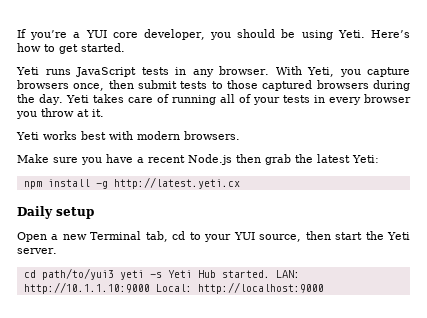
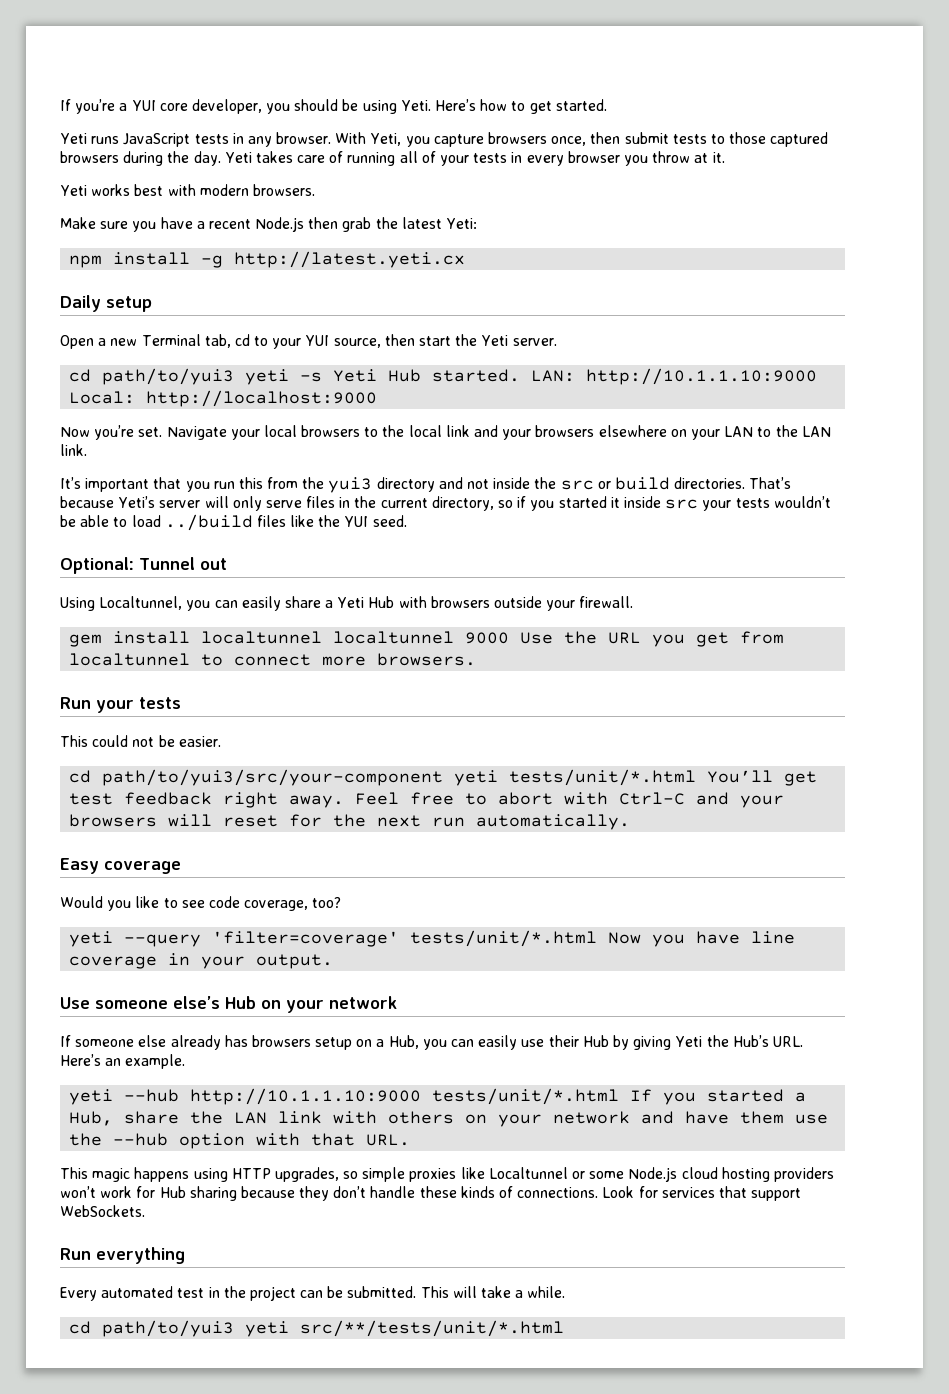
+ Now you’re set. Navigate your local browsers to the local link and your browsers elsewhere on your LAN to the LAN link.
+ It’s important that you run this from the yui3 directory and not inside the src or build directories. That’s because Yeti’s server will only serve files in the current directory, so if you started it inside src your tests wouldn’t be able to load ../build files like the YUI seed.
+ Optional: Tunnel out
+ Using Localtunnel, you can easily share a Yeti Hub with browsers outside your firewall.
+ gem install localtunnel localtunnel 9000 Use the URL you get from localtunnel to connect more browsers.
+ Run your tests
+ This could not be easier.
+ cd path/to/yui3/src/your-component yeti tests/unit/*.html You’ll get test feedback right away. Feel free to abort with Ctrl-C and your browsers will reset for the next run automatically.
+ Easy coverage
+ Would you like to see code coverage, too?
+ yeti --query 'filter=coverage' tests/unit/*.html Now you have line coverage in your output.
+ Use someone else’s Hub on your network
+ If someone else already has browsers setup on a Hub, you can easily use their Hub by giving Yeti the Hub’s URL. Here’s an example.
+ yeti --hub http://10.1.1.10:9000 tests/unit/*.html If you started a Hub, share the LAN link with others on your network and have them use the --hub option with that URL.
+ This magic happens using HTTP upgrades, so simple proxies like Localtunnel or some Node.js cloud hosting providers won’t work for Hub sharing because they don’t handle these kinds of connections. Look for services that support WebSockets.
+ Run everything
+ Every automated test in the project can be submitted. This will take a while.
+ cd path/to/yui3 yeti src/**/tests/unit/*.html

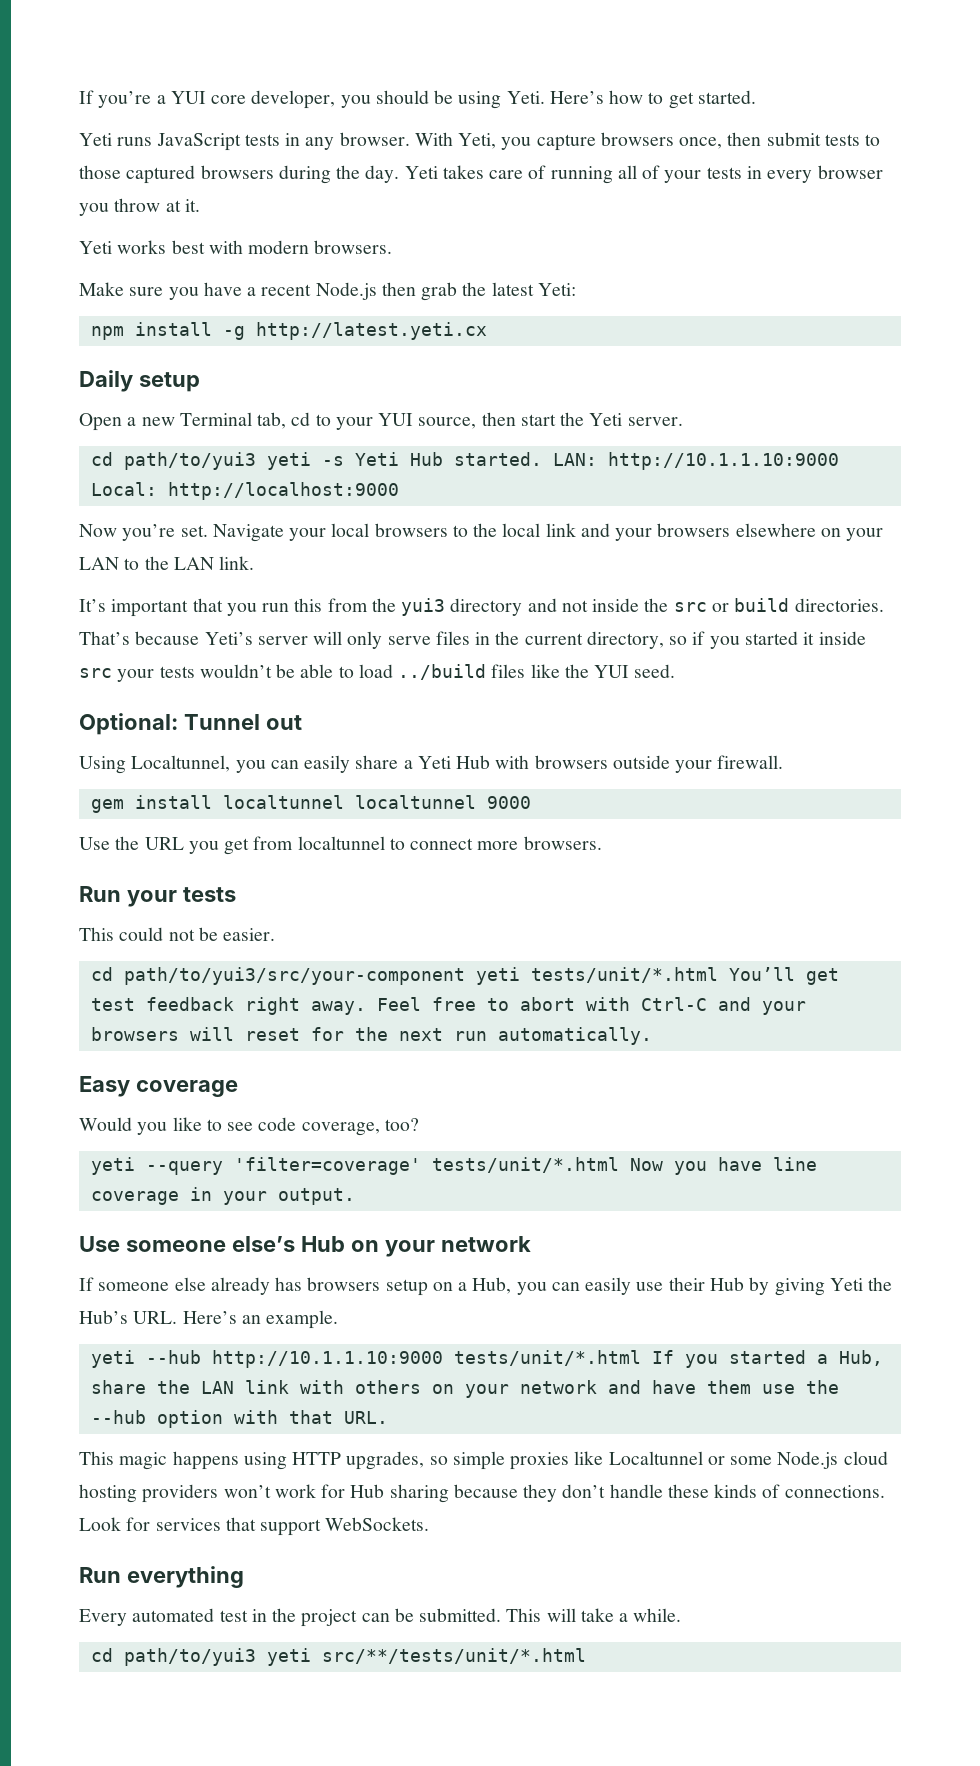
- gem install localtunnel localtunnel 9000 Use the URL you get from localtunnel to connect more browsers.
+ gem install localtunnel localtunnel 9000
+ Use the URL you get from localtunnel to connect more browsers.

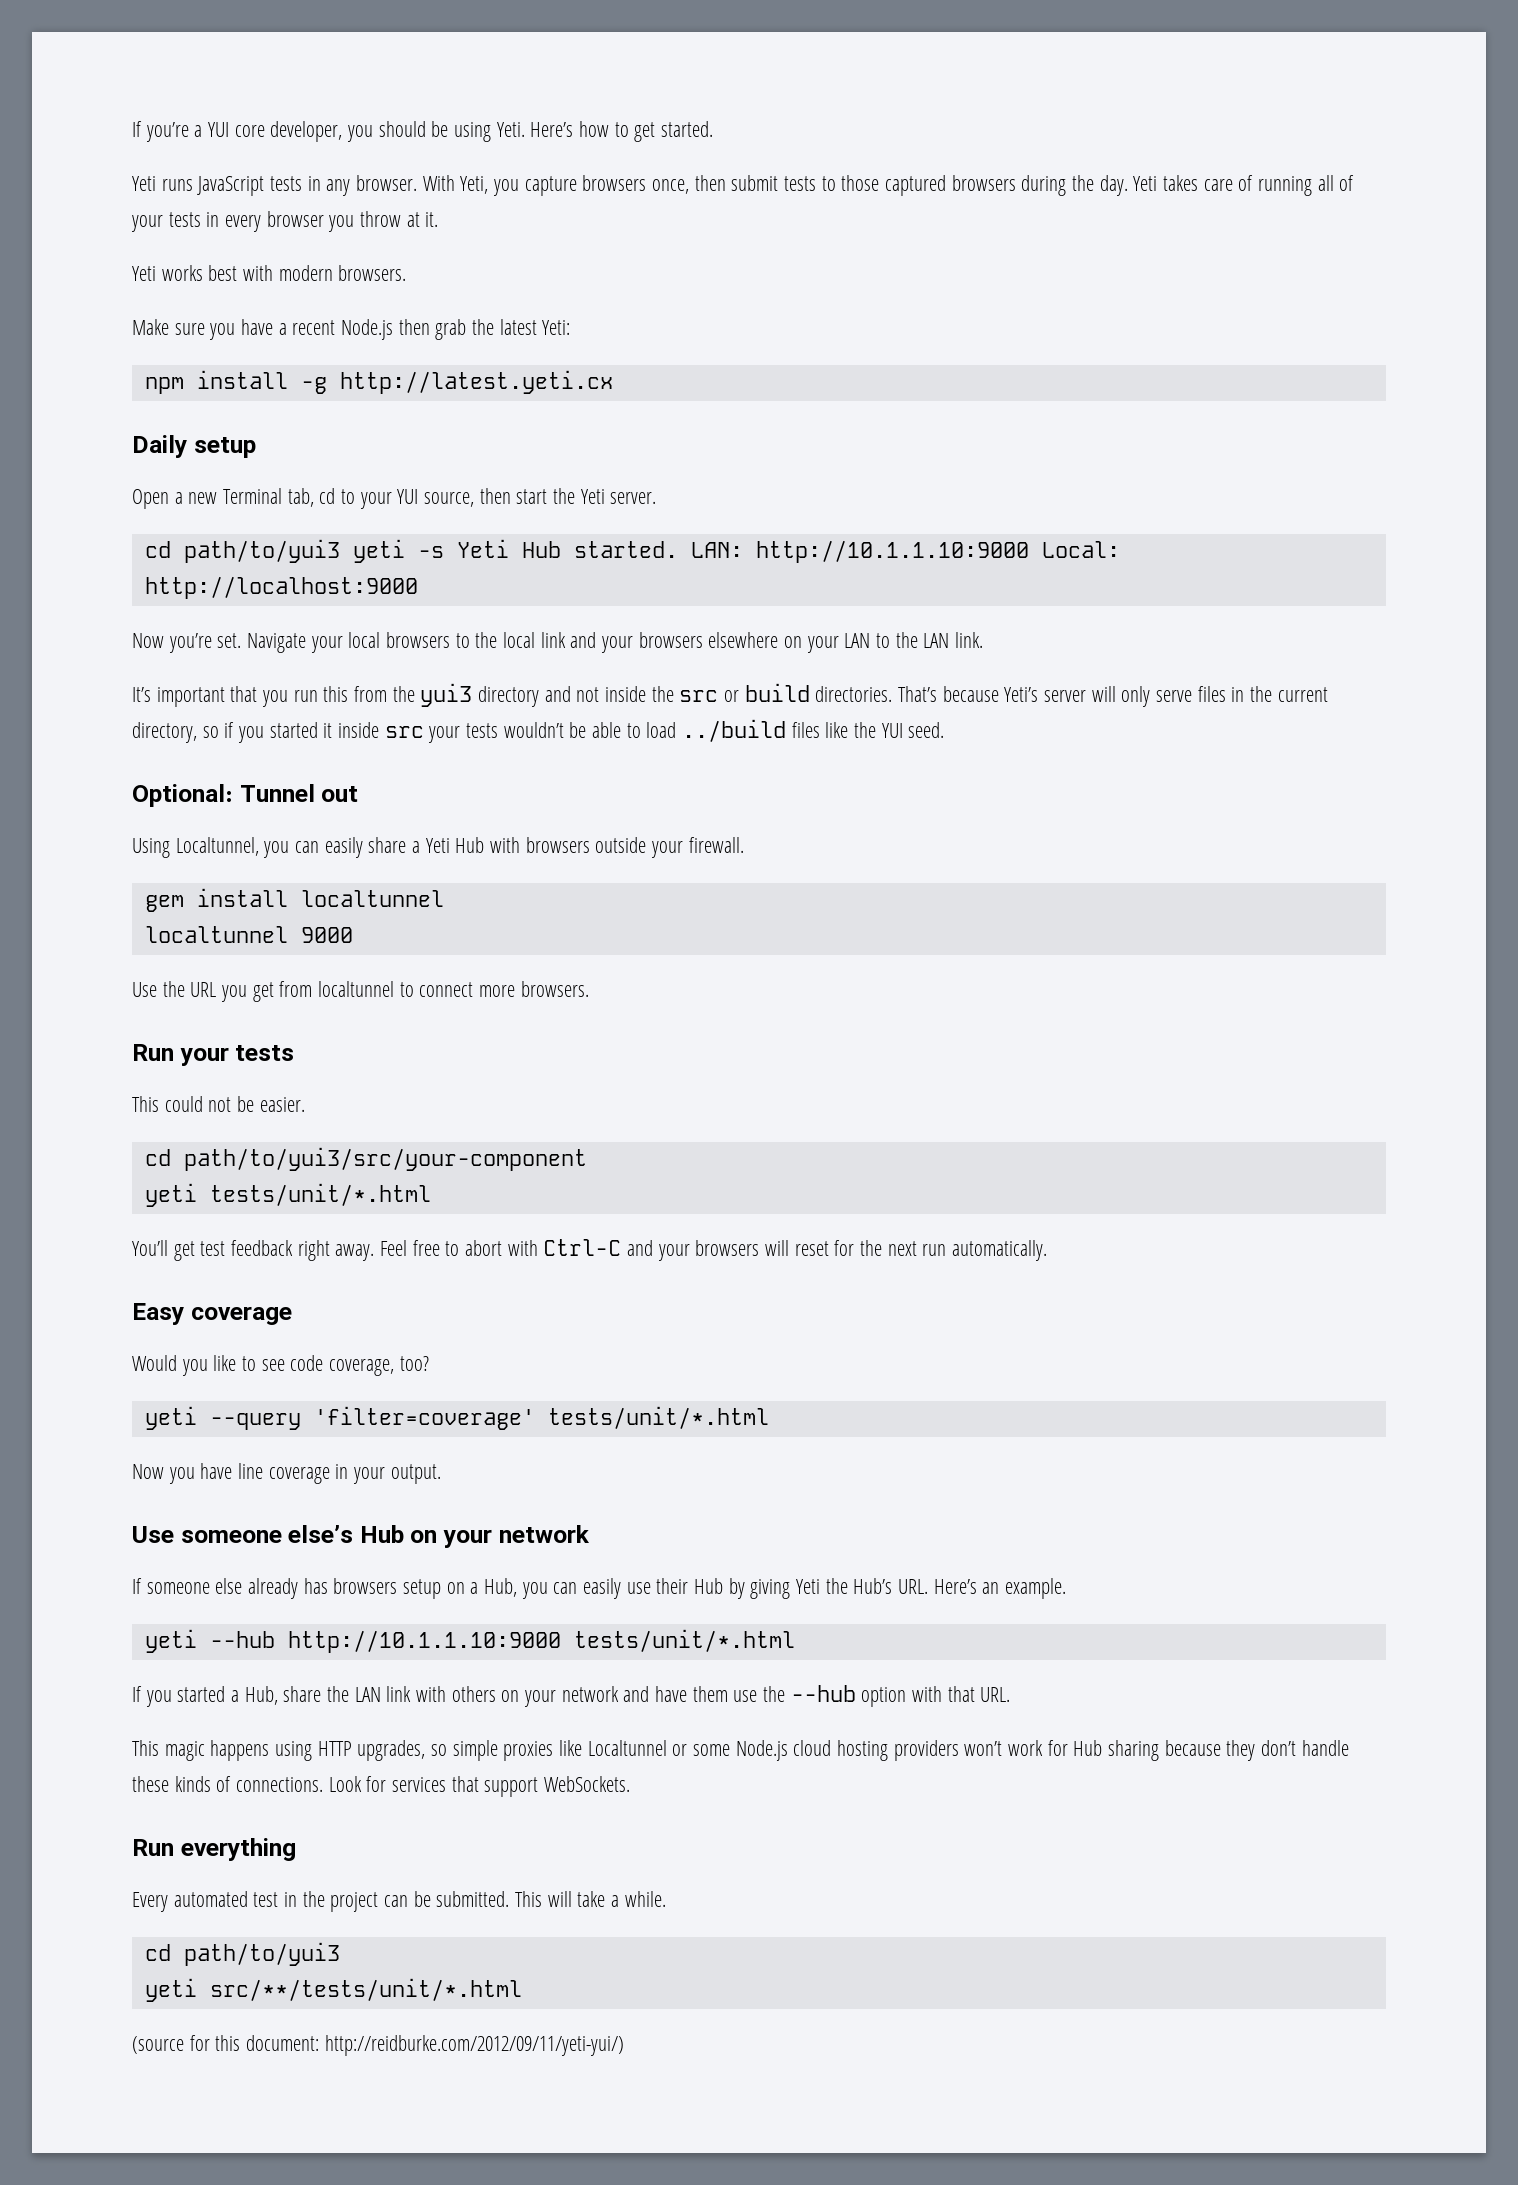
- gem install localtunnel localtunnel 9000
+ gem install localtunnel
+ localtunnel 9000
- cd path/to/yui3/src/your-component yeti tests/unit/*.html You’ll get test feedback right away.
+ cd path/to/yui3/src/your-component
+ yeti tests/unit/*.html
+ You’ll get test feedback right away.
- yeti --query 'filter=coverage' tests/unit/*.html Now you have line coverage in your output.
+ yeti --query 'filter=coverage' tests/unit/*.html
+ Now you have line coverage in your output.
- yeti --hub http://10.1.1.10:9000 tests/unit/*.html If you started a Hub, share the LAN link with others on your network and have them use the --hub option with that URL.
+ yeti --hub http://10.1.1.10:9000 tests/unit/*.html
+ If you started a Hub, share the LAN link with others on your network and have them use the --hub option with that URL.
  This will take a while.
- cd path/to/yui3 yeti src/**/tests/unit/*.html
+ cd path/to/yui3
+ yeti src/**/tests/unit/*.html
+ (source for this document: http://reidburke.com/2012/09/11/yeti-yui/)

